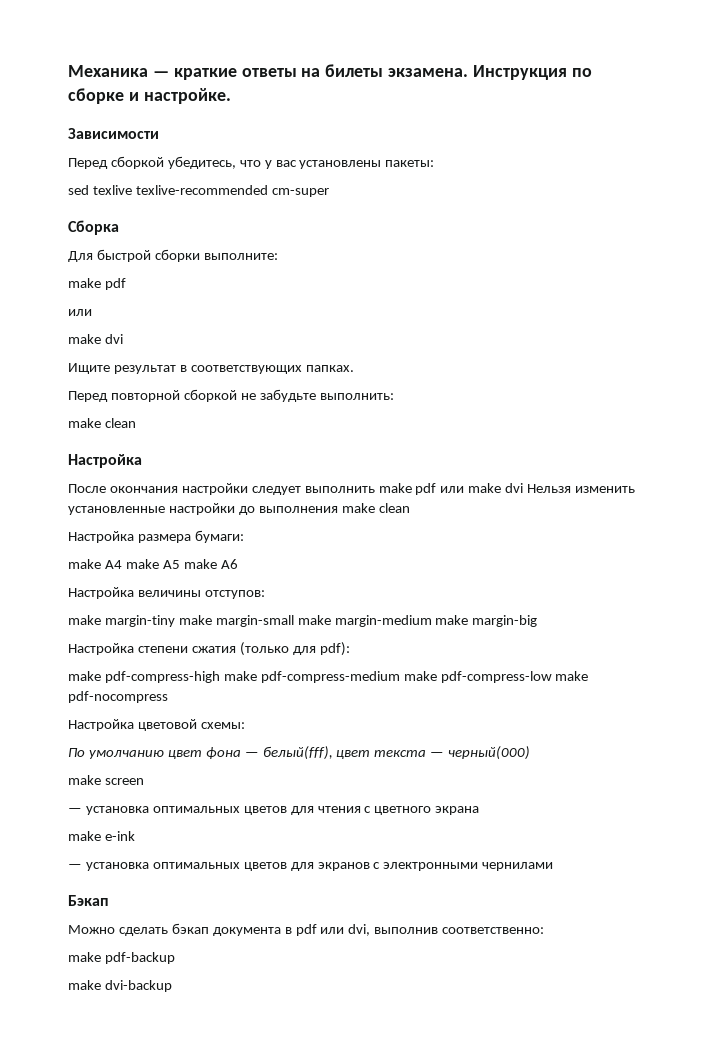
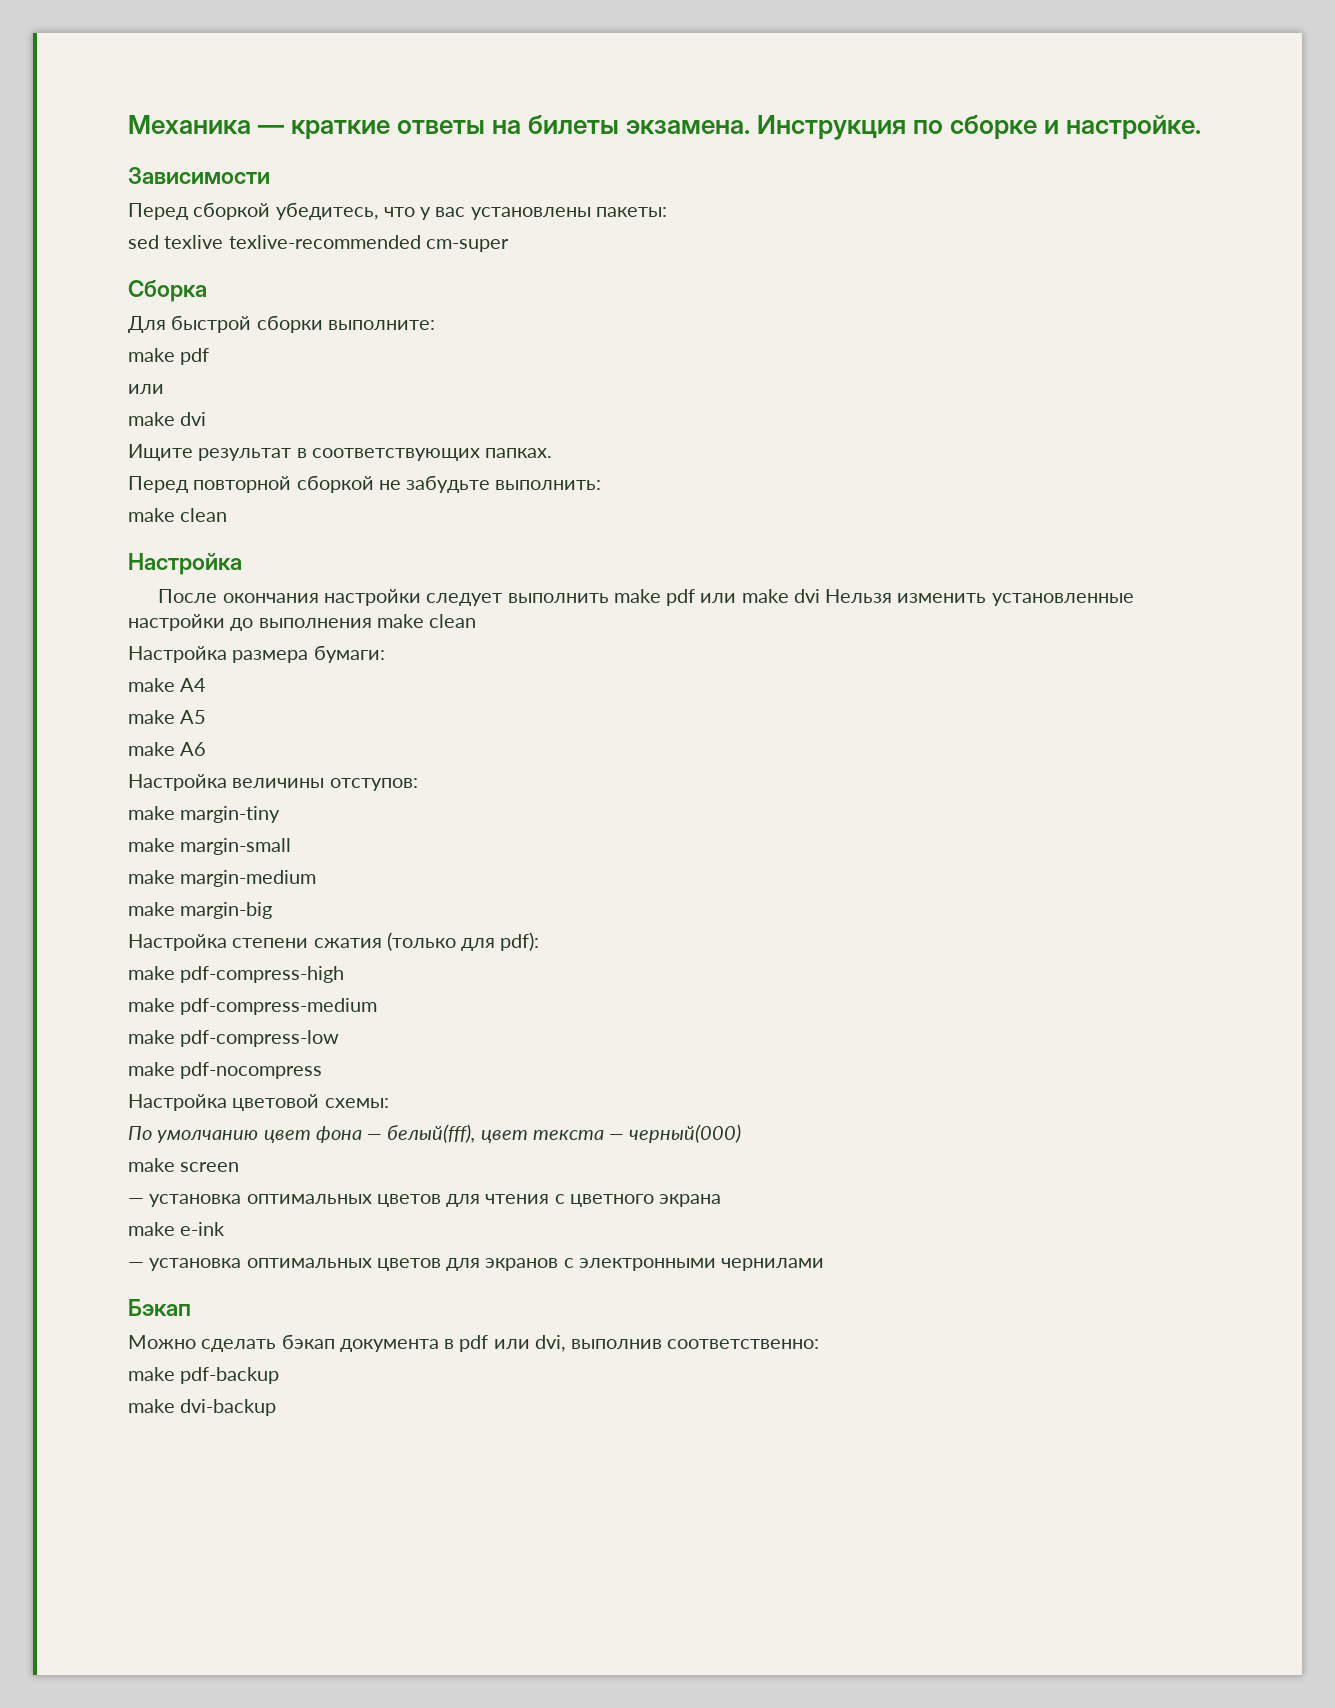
- make A4 make A5 make A6
+ make A4
+ make A5
+ make A6
- make margin-tiny make margin-small make margin-medium make margin-big
+ make margin-tiny
+ make margin-small
+ make margin-medium
+ make margin-big
- make pdf-compress-high make pdf-compress-medium make pdf-compress-low make pdf-nocompress
+ make pdf-compress-high
+ make pdf-compress-medium
+ make pdf-compress-low
+ make pdf-nocompress

